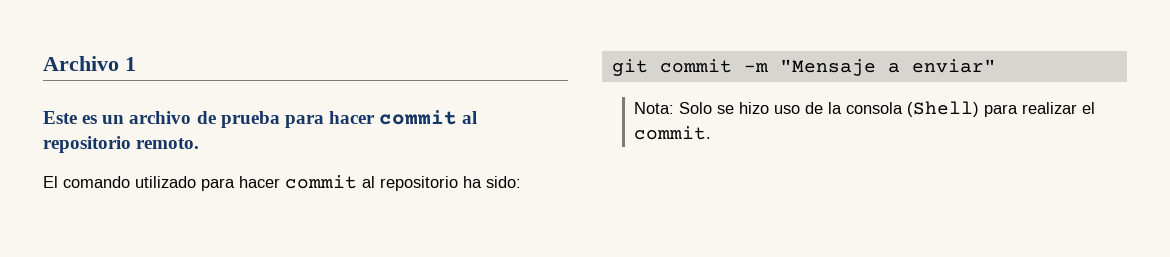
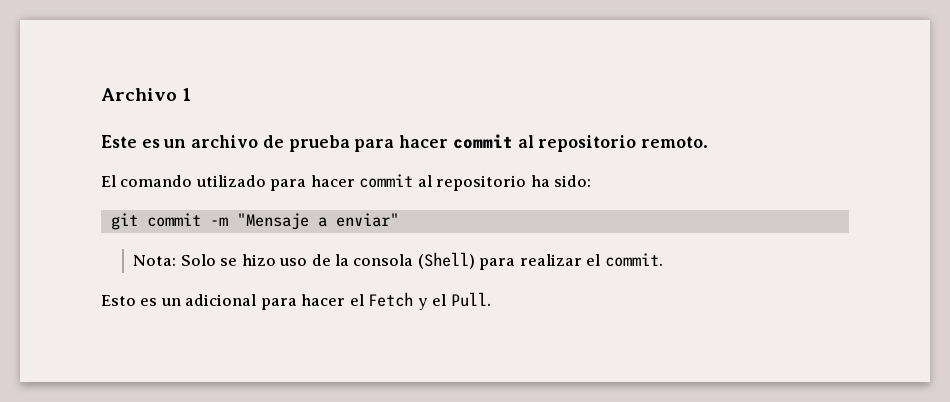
+ Esto es un adicional para hacer el Fetch y el Pull.

